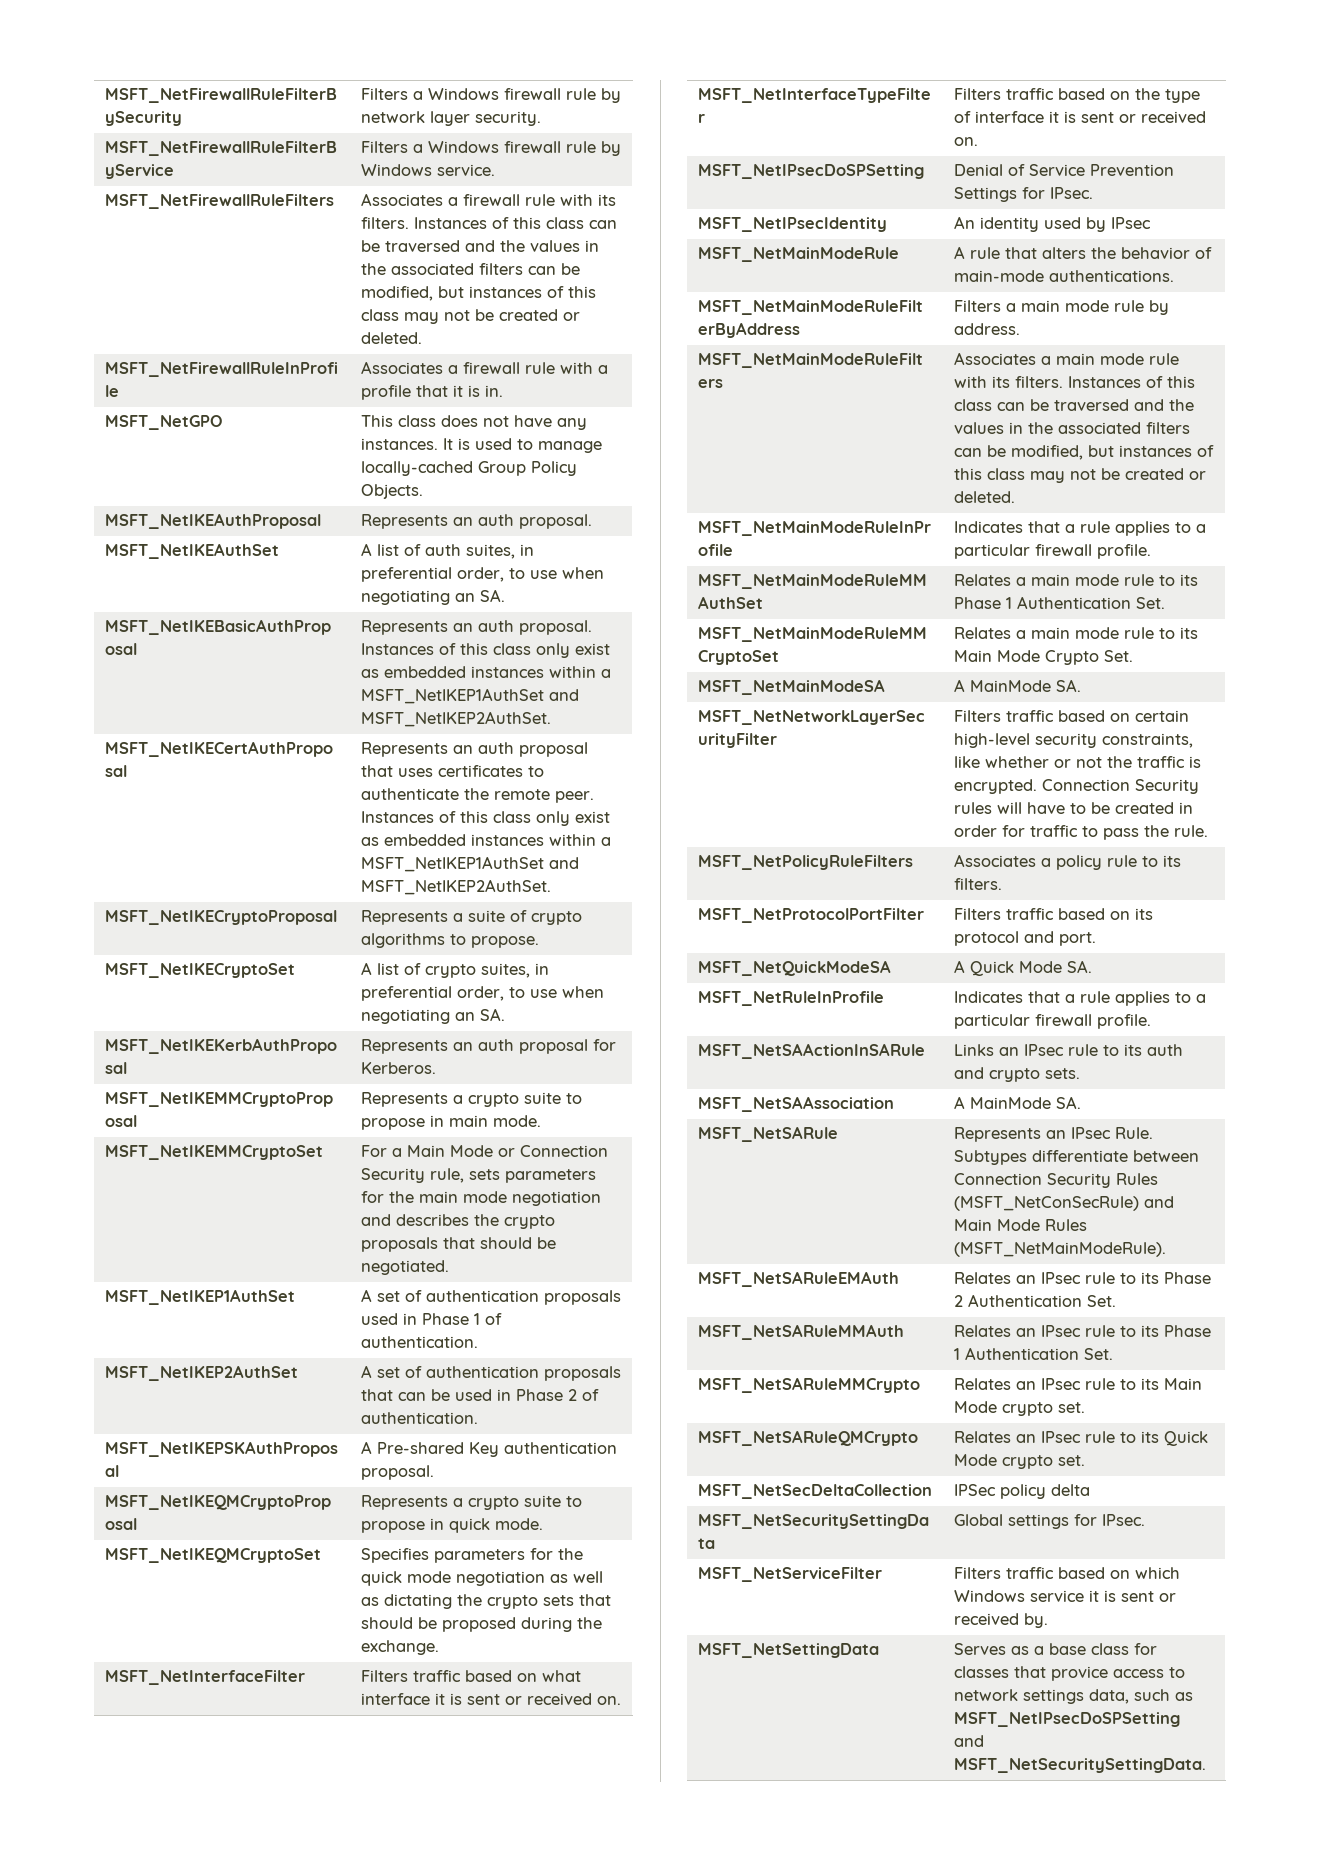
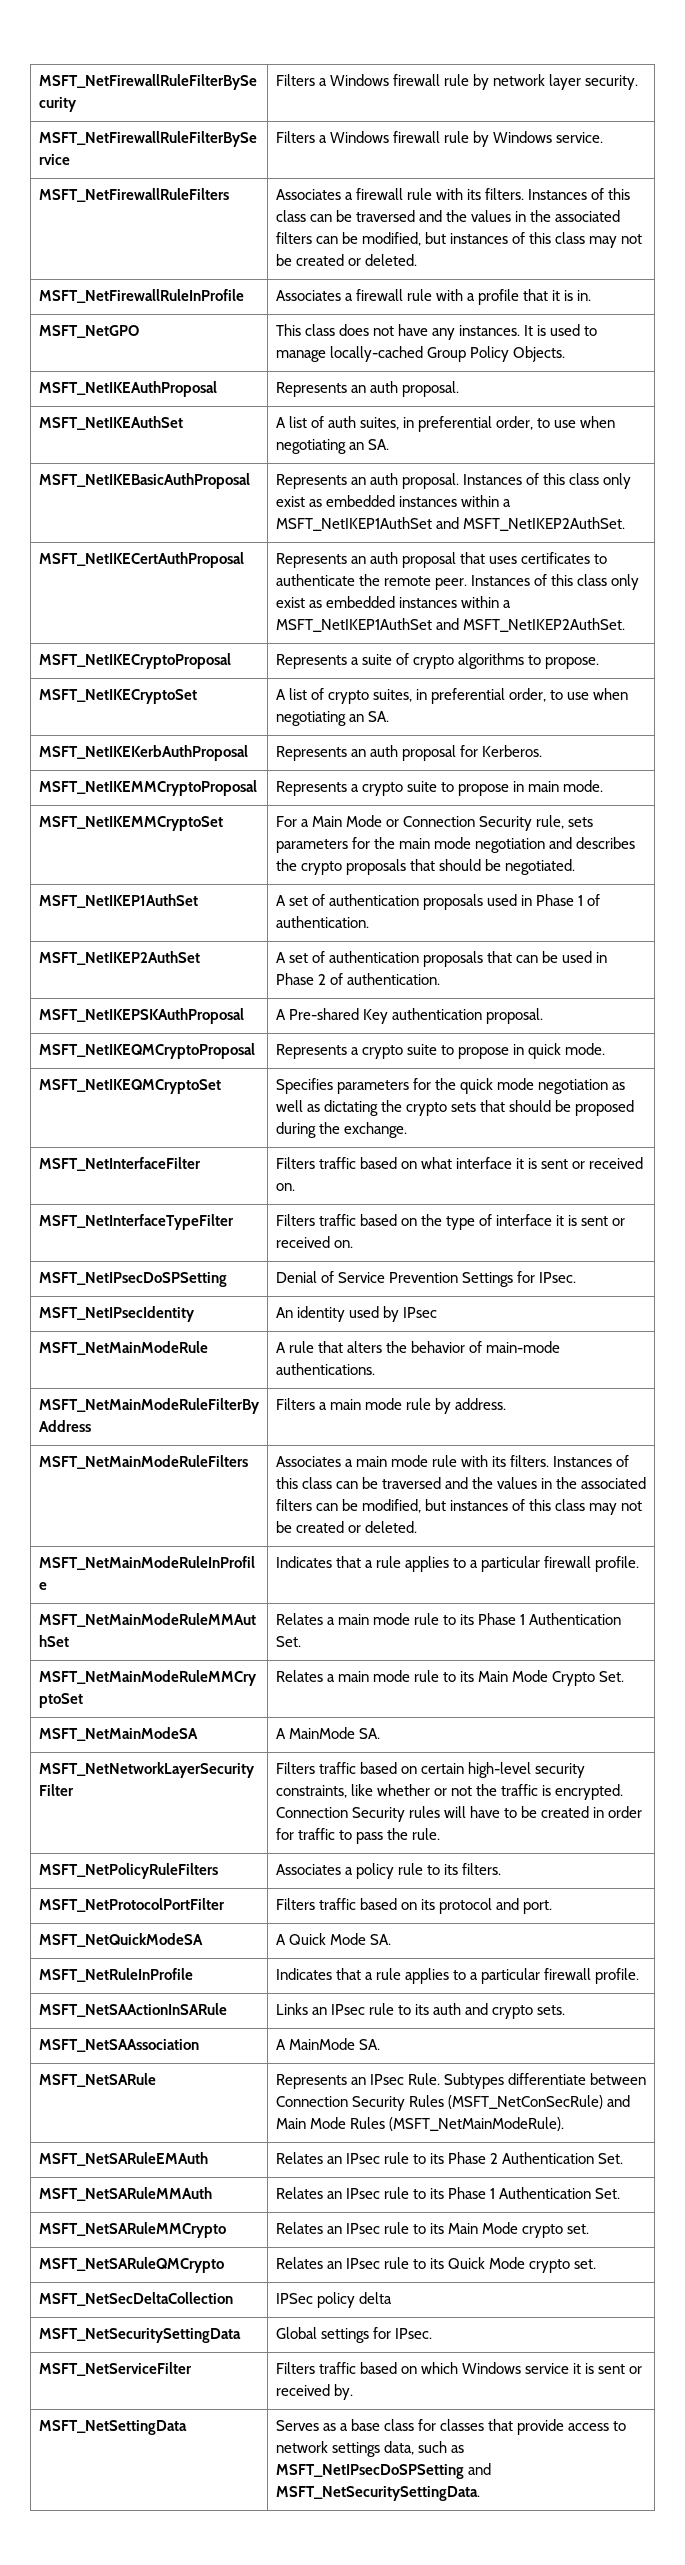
- MSFT_NetSettingData | Serves as a base class for classes that provice access to network settings data, such as MSFT_NetIPsecDoSPSetting and MSFT_NetSecuritySettingData.
+ MSFT_NetSettingData | Serves as a base class for classes that provide access to network settings data, such as MSFT_NetIPsecDoSPSetting and MSFT_NetSecuritySettingData.

